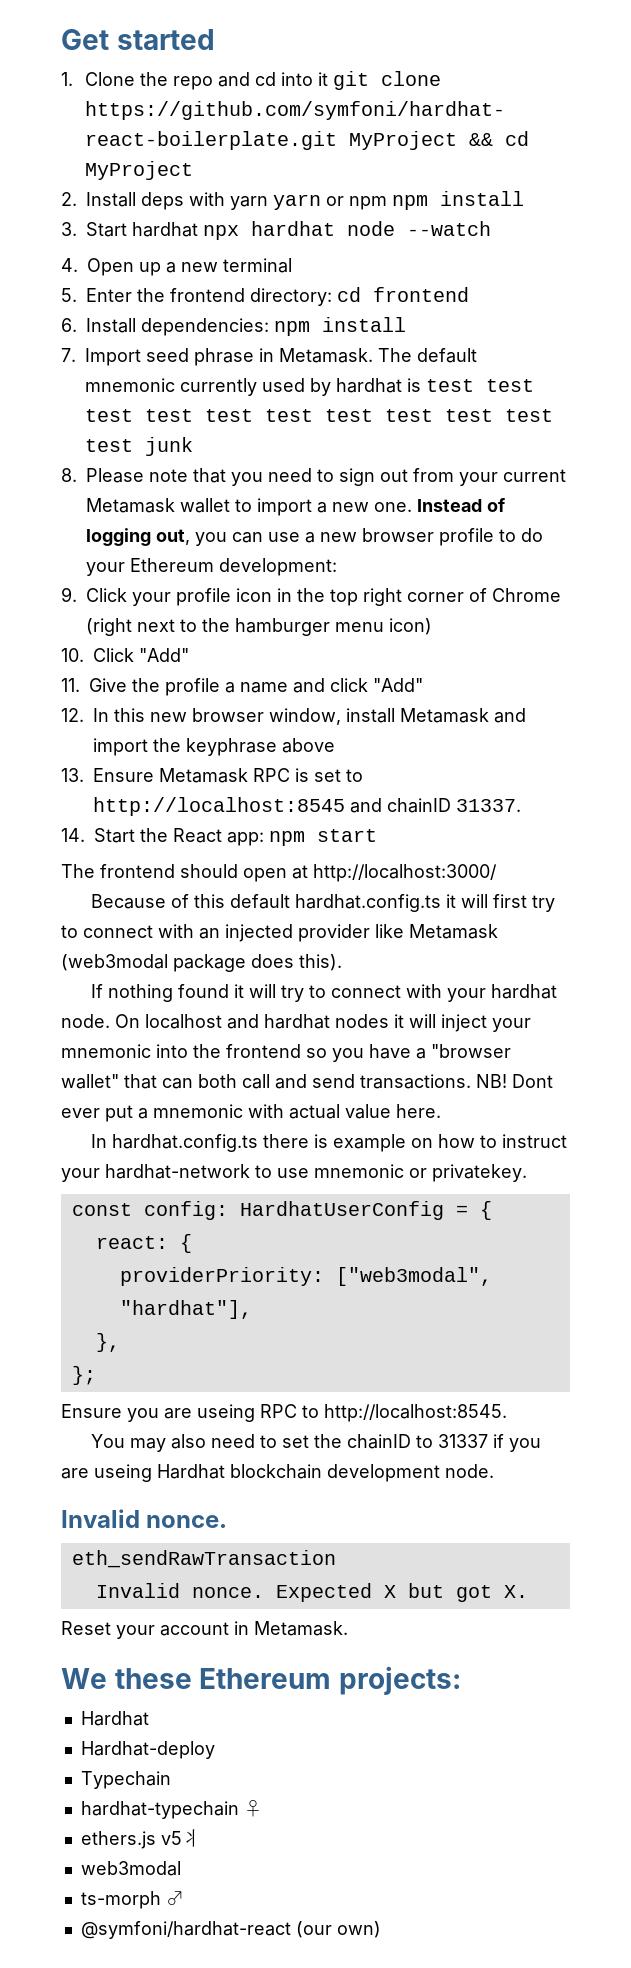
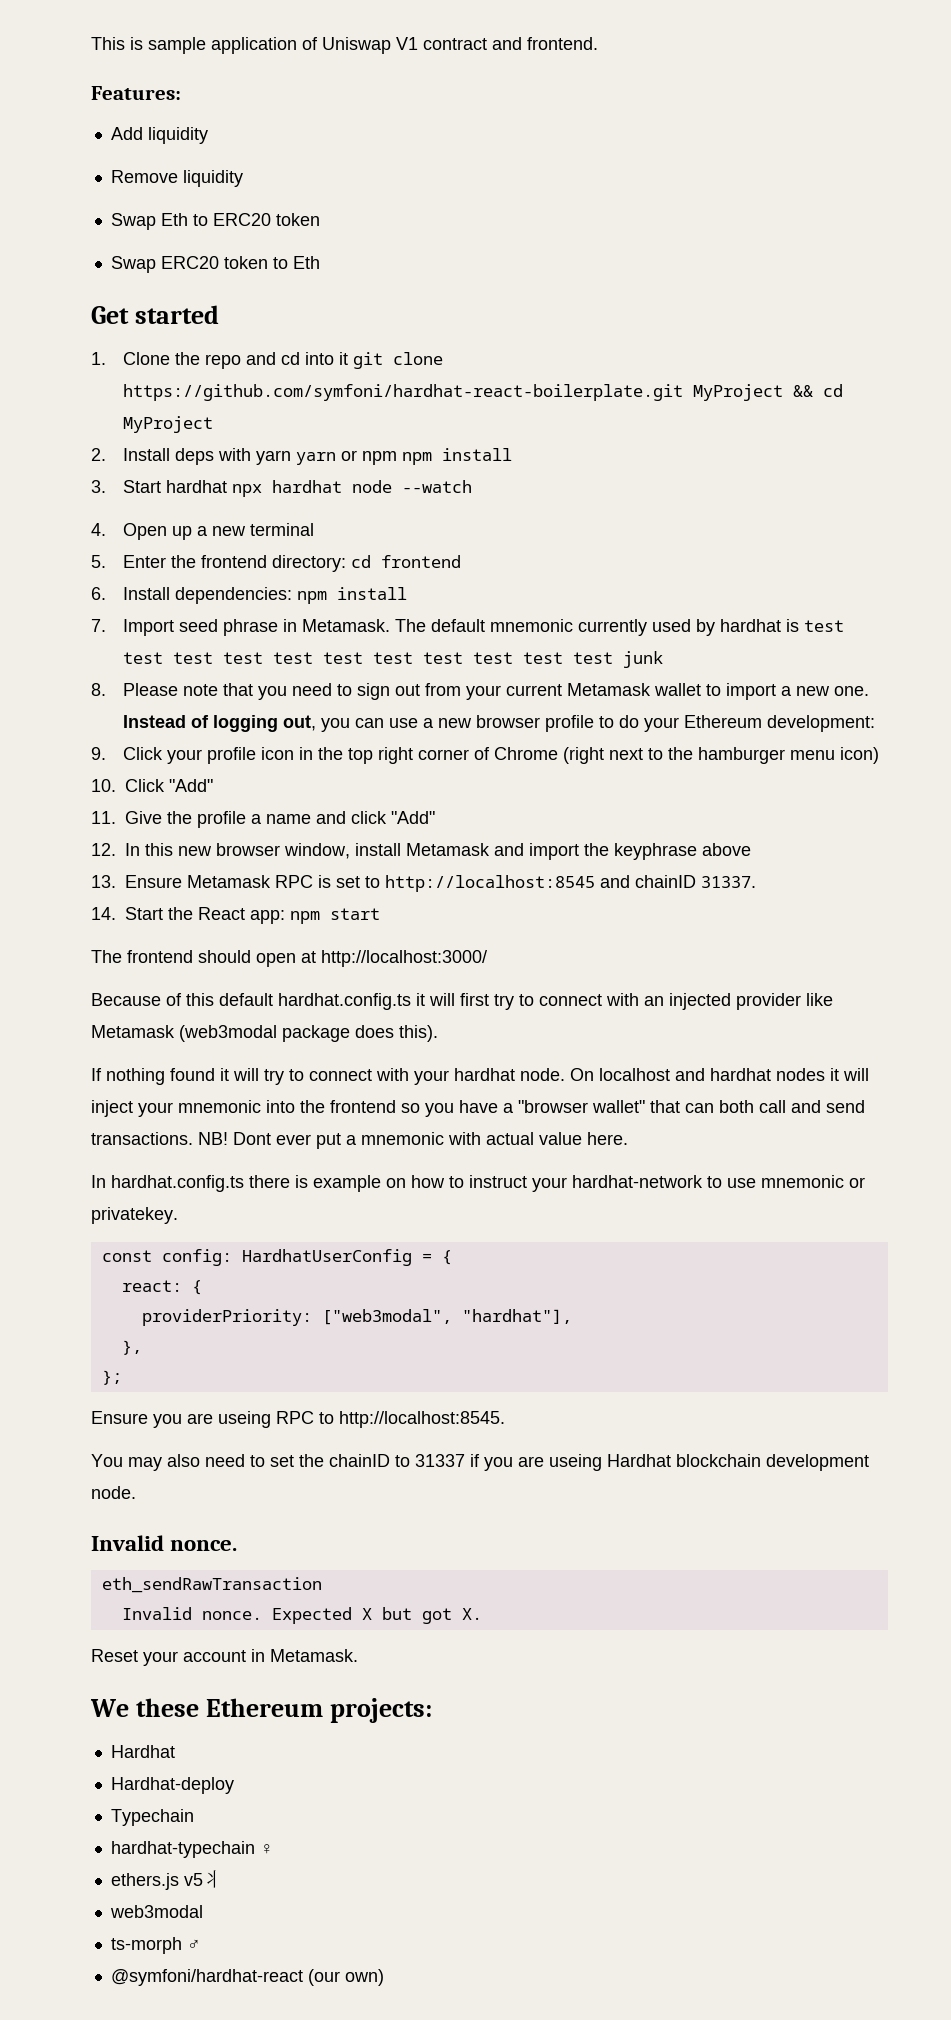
+ This is sample application of Uniswap V1 contract and frontend.
+ Features:
+ Add liquidity
+ Remove liquidity
+ Swap Eth to ERC20 token
+ Swap ERC20 token to Eth

